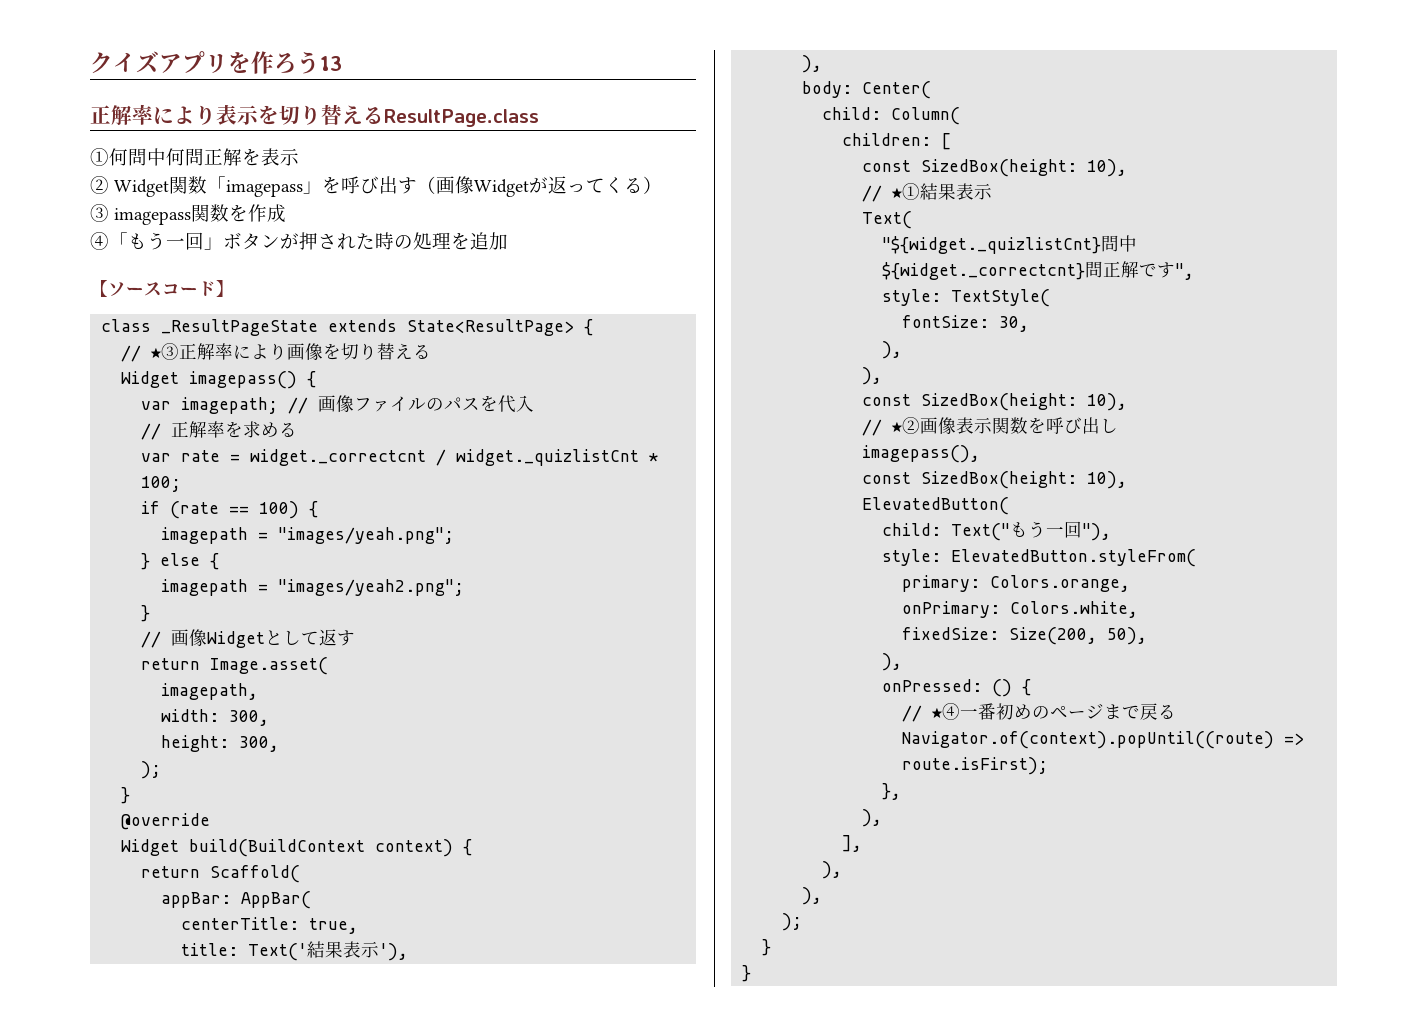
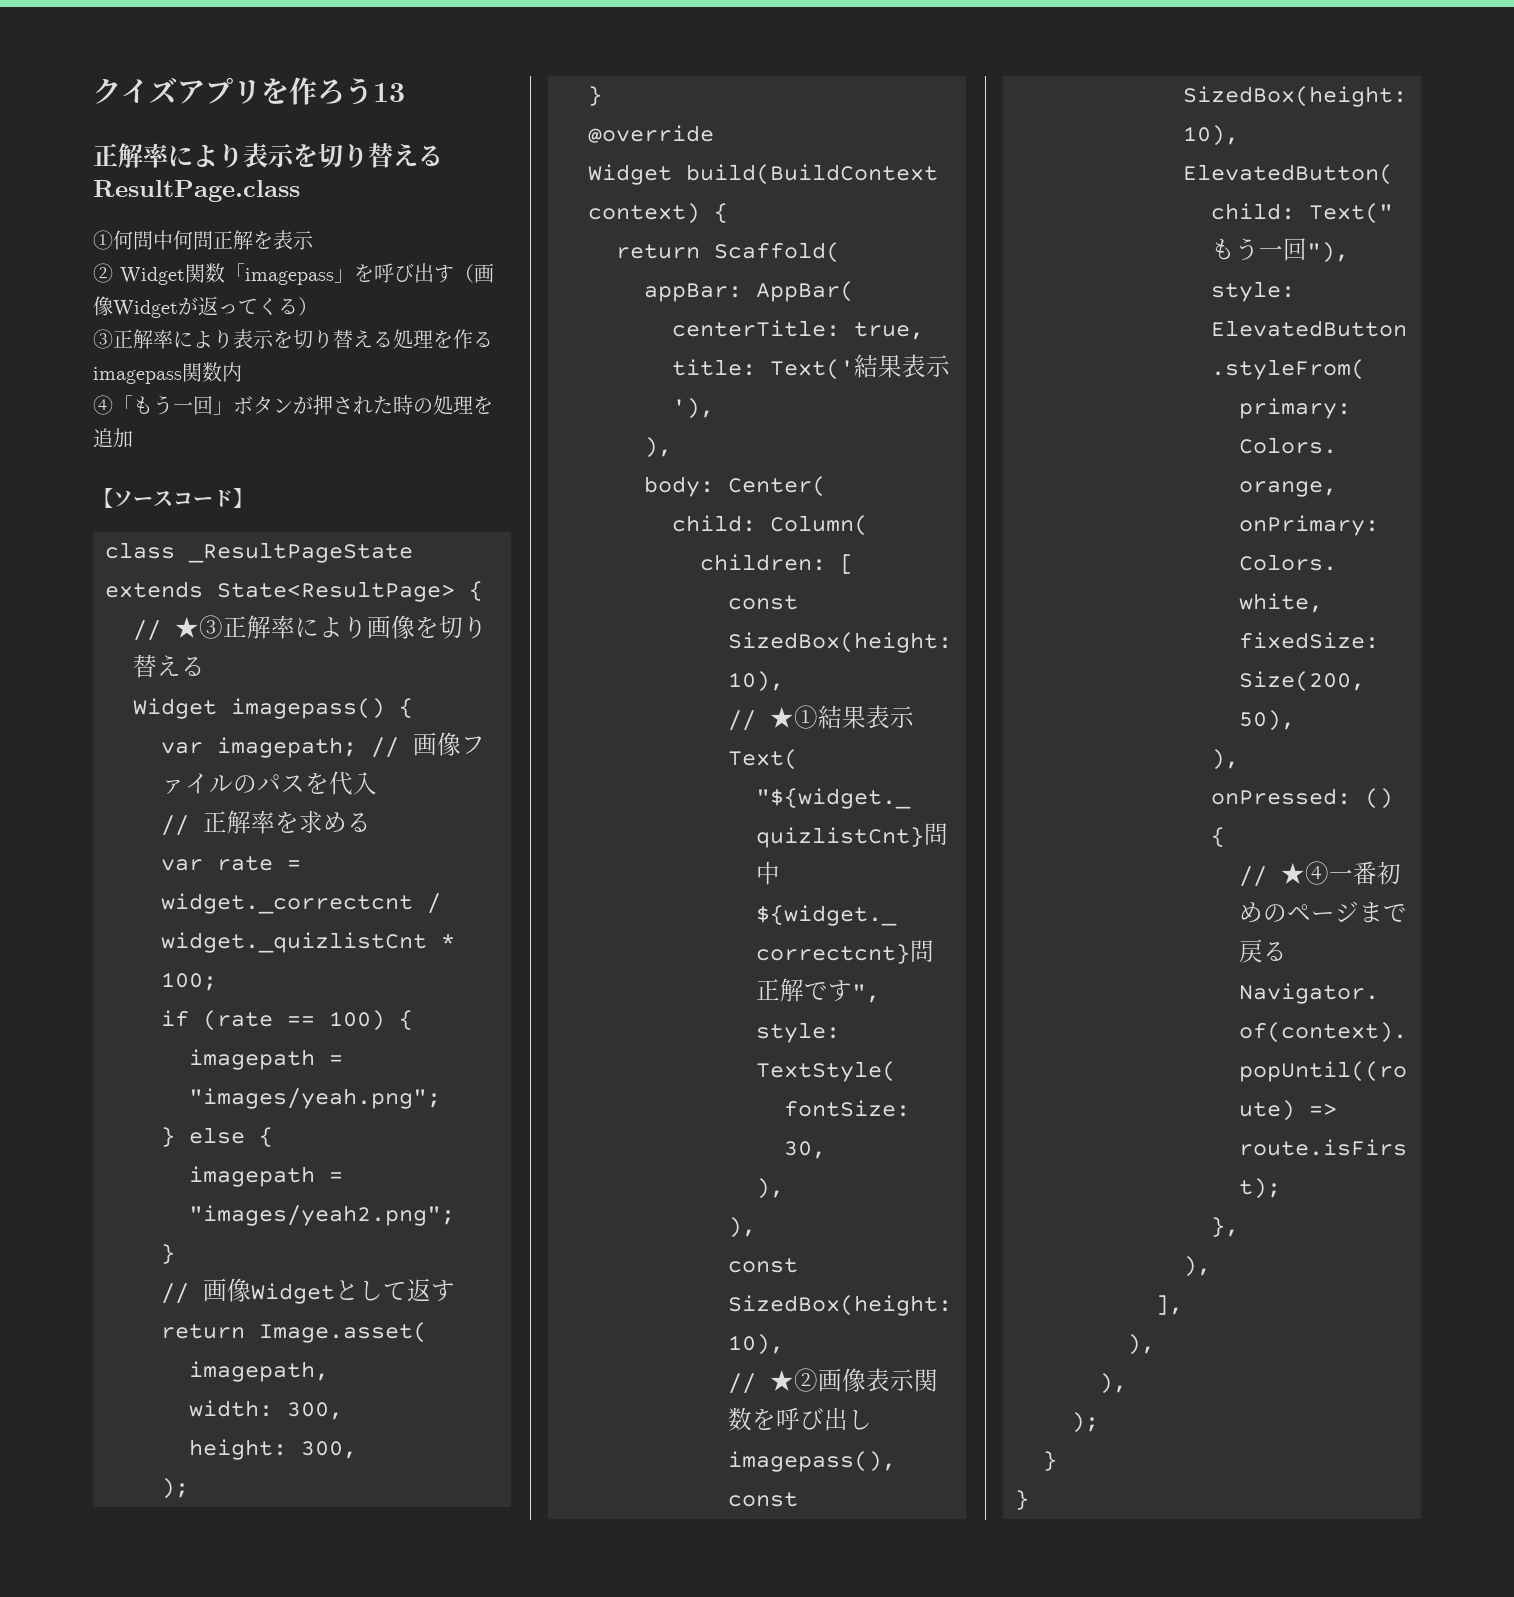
- ③ imagepass関数を作成
+ ③正解率により表示を切り替える処理を作るimagepass関数内

